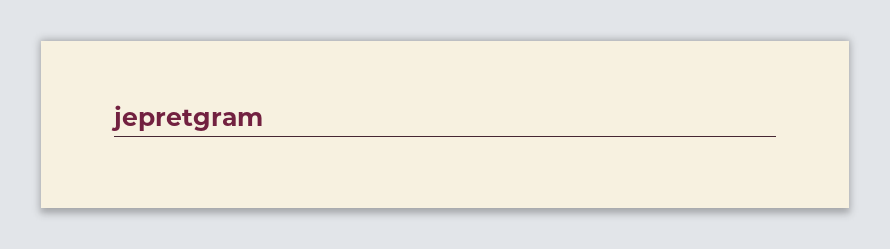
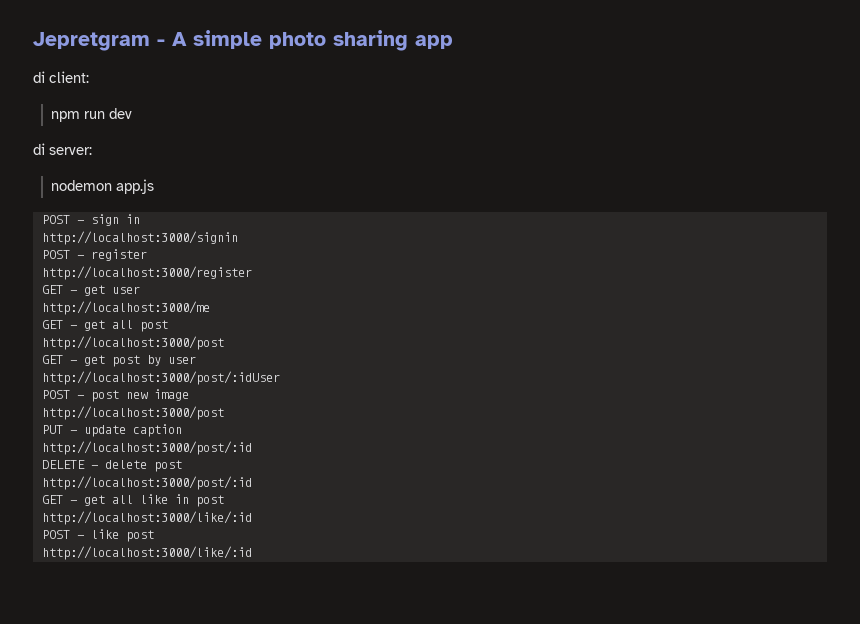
- jepretgram
+ Jepretgram - A simple photo sharing app
+ di client:
+ npm run dev
+ di server:
+ nodemon app.js
+ POST - sign in
+ http://localhost:3000/signin
+ POST - register
+ http://localhost:3000/register
+ GET - get user
+ http://localhost:3000/me
+ GET - get all post
+ http://localhost:3000/post
+ GET - get post by user
+ http://localhost:3000/post/:idUser
+ POST - post new image
+ http://localhost:3000/post
+ PUT - update caption
+ http://localhost:3000/post/:id
+ DELETE - delete post
+ http://localhost:3000/post/:id
+ GET - get all like in post
+ http://localhost:3000/like/:id
+ POST - like post
+ http://localhost:3000/like/:id

